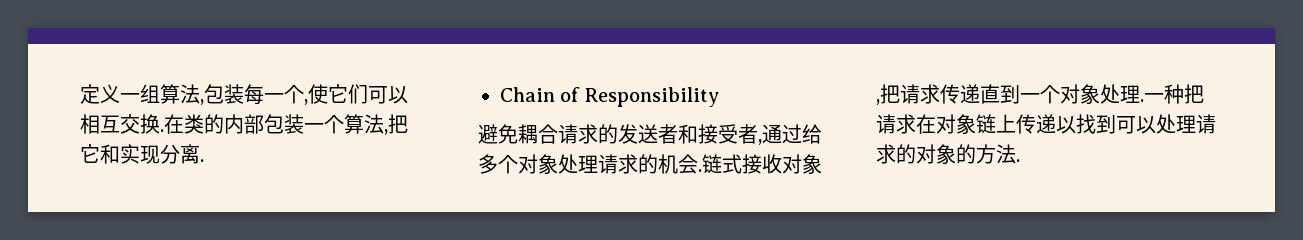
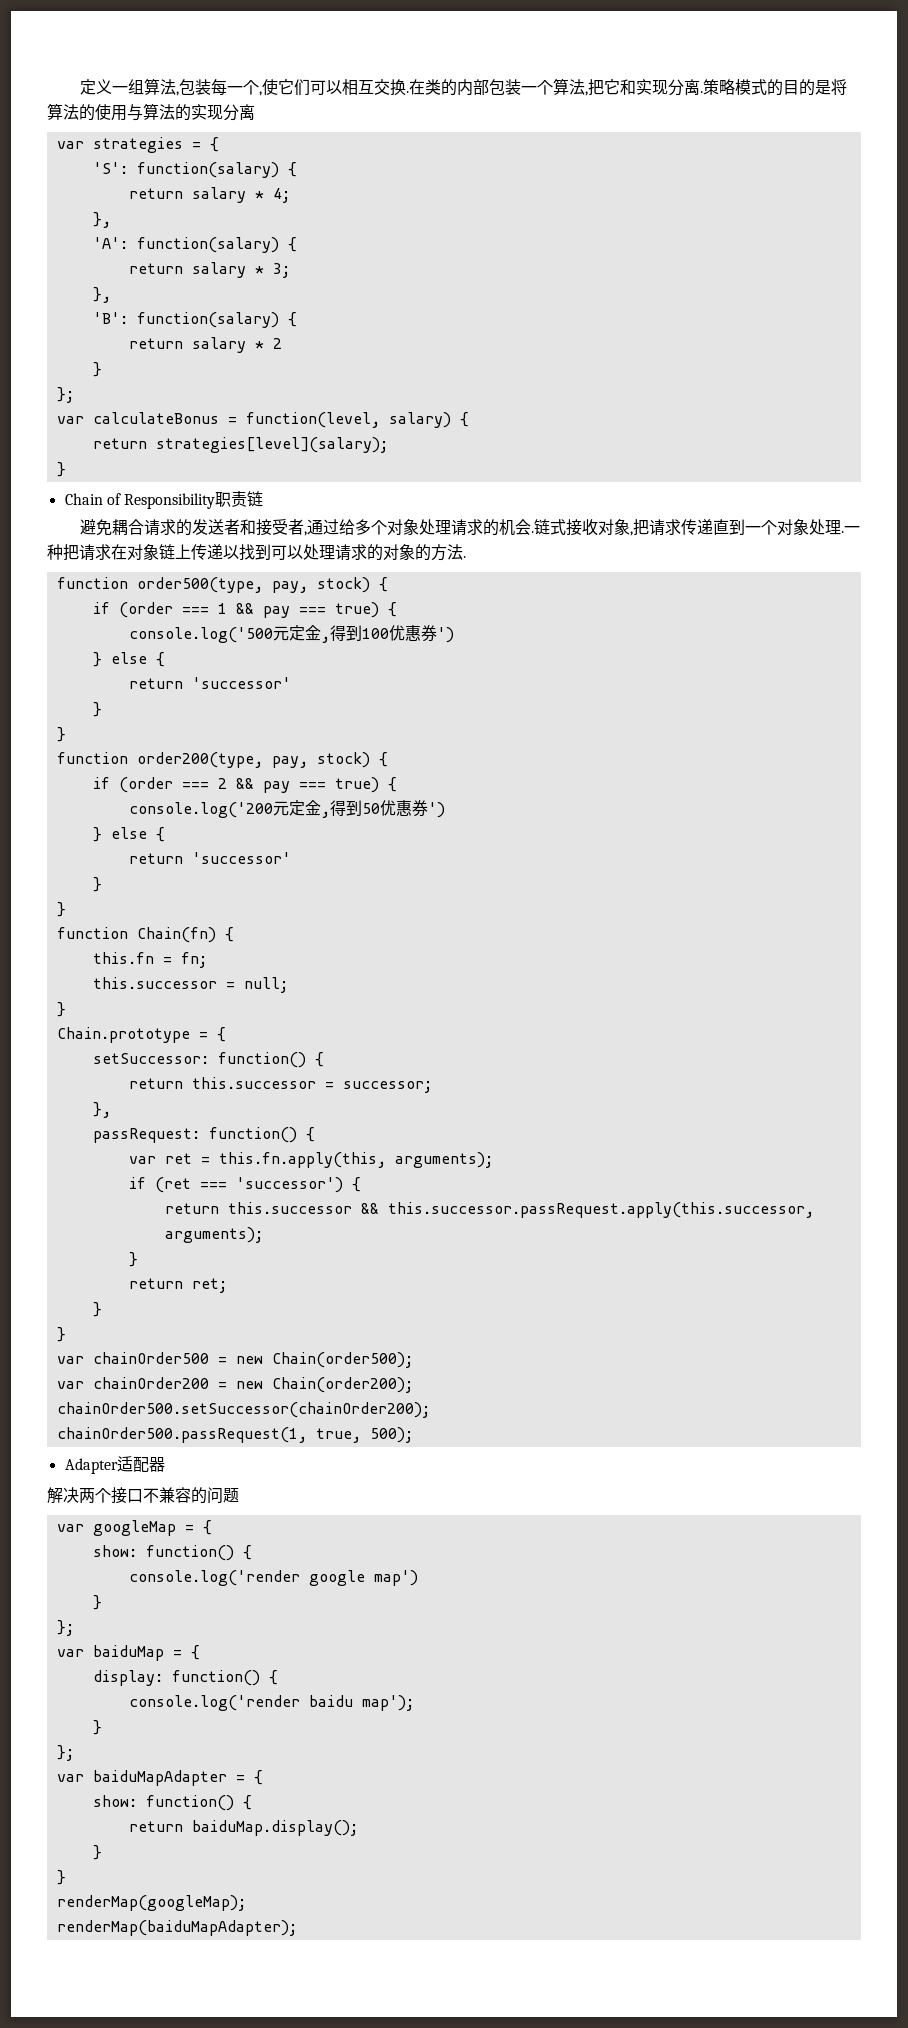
+ 策略模式的目的是将算法的使用与算法的实现分离
+ var strategies = {
+ 'S': function(salary) {
+ return salary * 4;
+ },
+ 'A': function(salary) {
+ return salary * 3;
+ },
+ 'B': function(salary) {
+ return salary * 2
+ }
+ };
+ var calculateBonus = function(level, salary) {
+ return strategies[level](salary);
+ }
- Chain of Responsibility
+ Chain of Responsibility职责链
+ function order500(type, pay, stock) {
+ if (order === 1 && pay === true) {
+ console.log('500元定金,得到100优惠券')
+ } else {
+ return 'successor'
+ }
+ }
+ function order200(type, pay, stock) {
+ if (order === 2 && pay === true) {
+ console.log('200元定金,得到50优惠券')
+ } else {
+ return 'successor'
+ }
+ }
+ function Chain(fn) {
+ this.fn = fn;
+ this.successor = null;
+ }
+ Chain.prototype = {
+ setSuccessor: function() {
+ return this.successor = successor;
+ },
+ passRequest: function() {
+ var ret = this.fn.apply(this, arguments);
+ if (ret === 'successor') {
+ return this.successor && this.successor.passRequest.apply(this.successor, arguments);
+ }
+ return ret;
+ }
+ }
+ var chainOrder500 = new Chain(order500);
+ var chainOrder200 = new Chain(order200);
+ chainOrder500.setSuccessor(chainOrder200);
+ chainOrder500.passRequest(1, true, 500);
+ Adapter适配器
+ 解决两个接口不兼容的问题
+ var googleMap = {
+ show: function() {
+ console.log('render google map')
+ }
+ };
+ var baiduMap = {
+ display: function() {
+ console.log('render baidu map');
+ }
+ };
+ var baiduMapAdapter = {
+ show: function() {
+ return baiduMap.display();
+ }
+ }
+ renderMap(googleMap);
+ renderMap(baiduMapAdapter);

